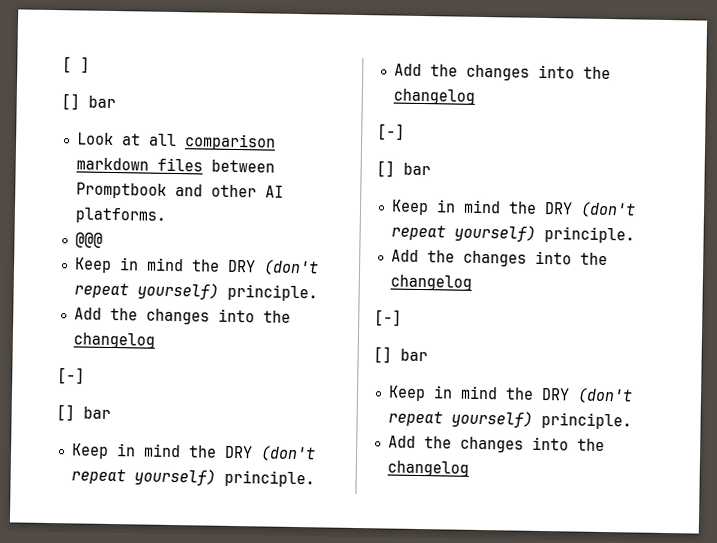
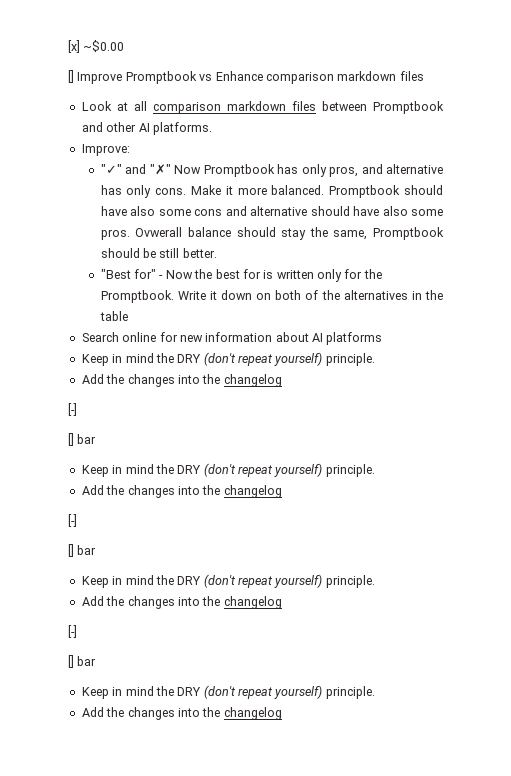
- [ ]
- [] bar
+ [x] ~$0.00
+ [] Improve Promptbook vs Enhance comparison markdown files
- @@@
+ Improve:
+ "✓" and "✗" Now Promptbook has only pros, and alternative has only cons. Make it more balanced. Promptbook should have also some cons and alternative should have also some pros. Ovwerall balance should stay the same, Promptbook should be still better.
+ "Best for" - Now the best for is written only for the Promptbook. Write it down on both of the alternatives in the table
+ Search online for new information about AI platforms

